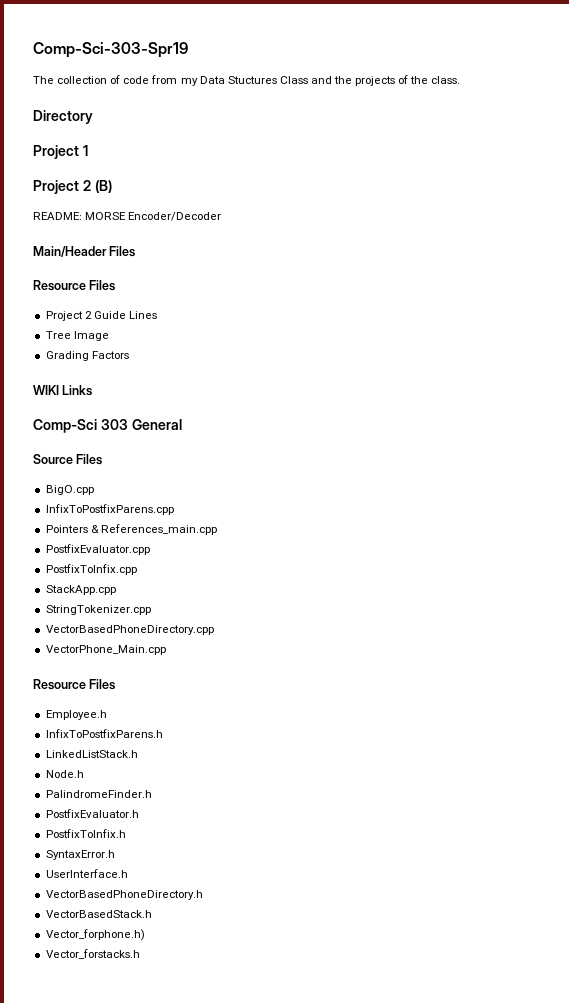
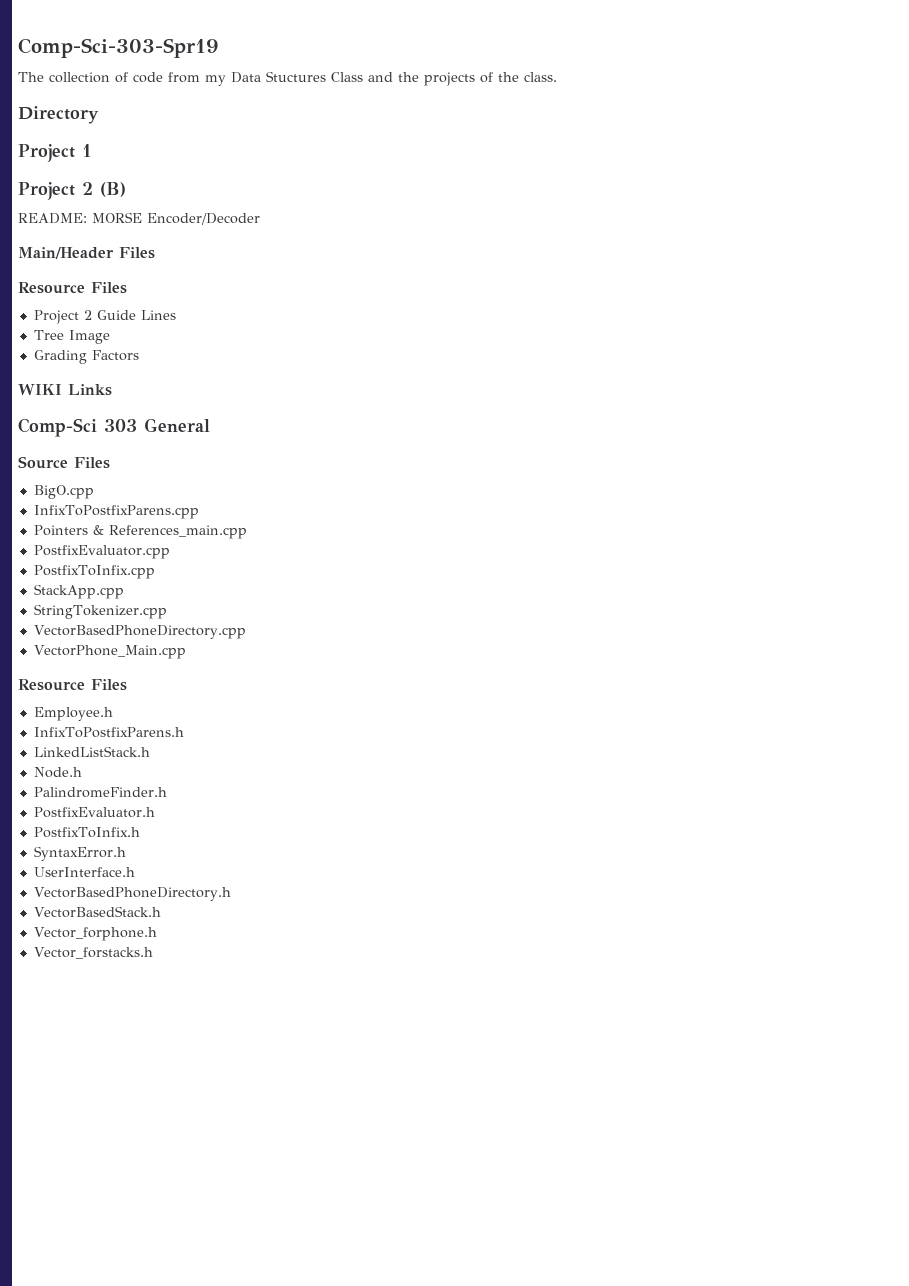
- Vector_forphone.h)
+ Vector_forphone.h

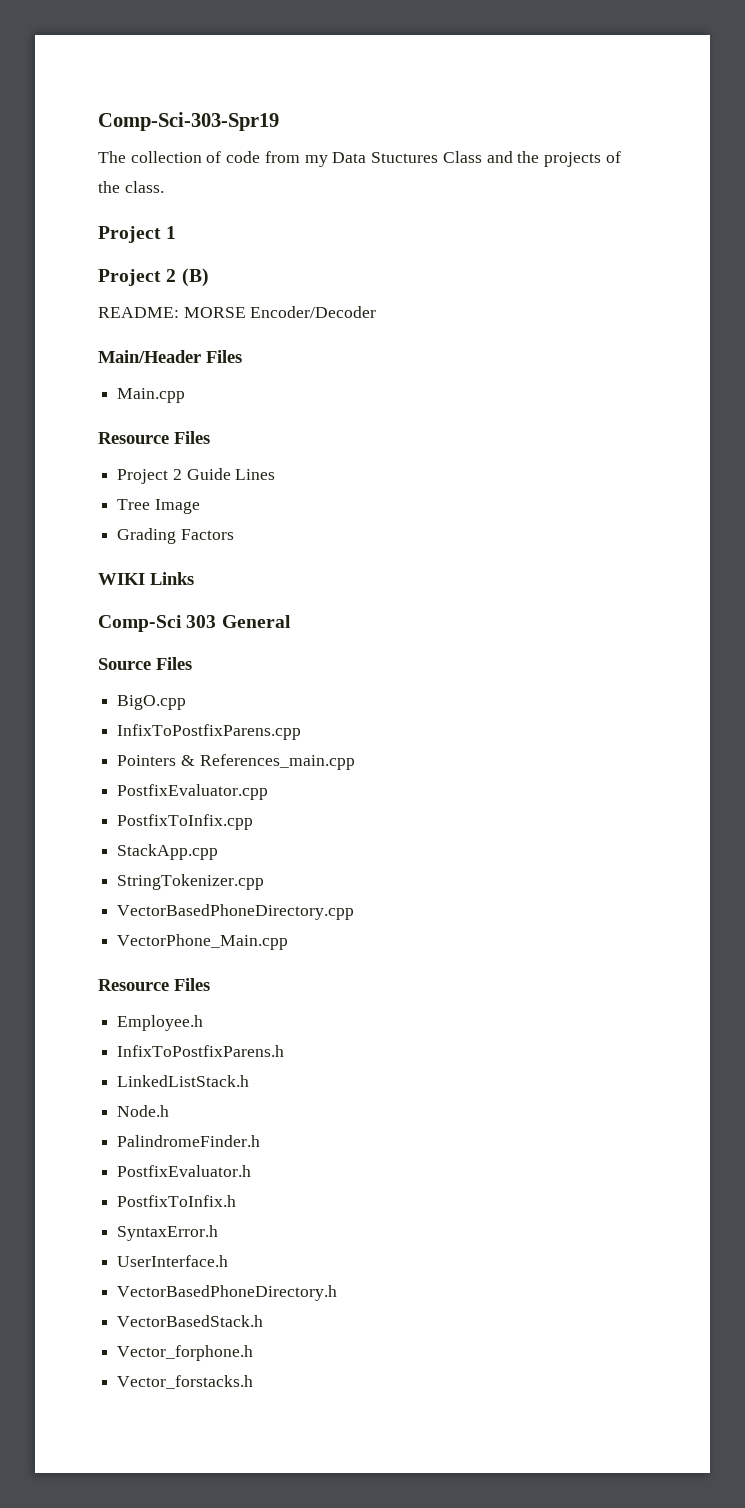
- Directory
+ Main.cpp

